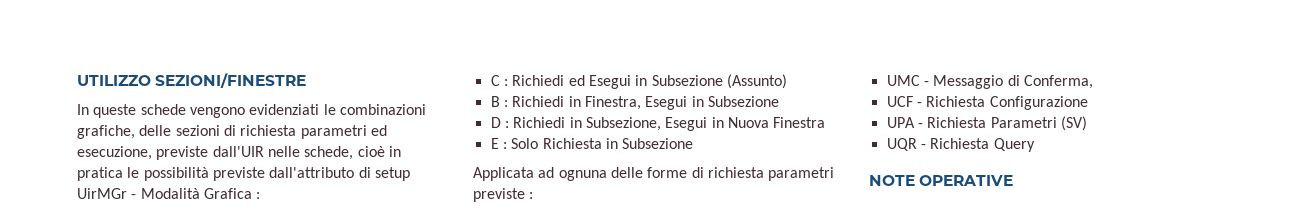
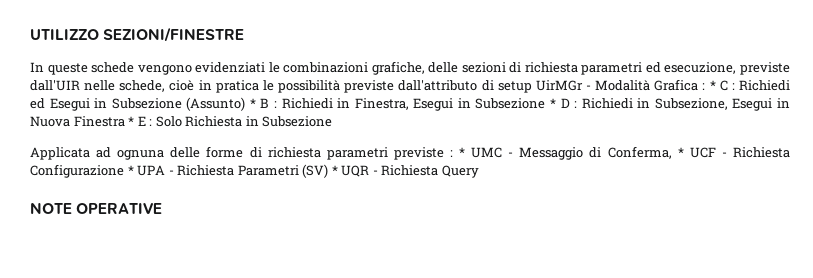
- In queste schede vengono evidenziati le combinazioni grafiche, delle sezioni di richiesta parametri ed esecuzione, previste dall'UIR nelle schede, cioè in pratica le possibilità previste dall'attributo di setup UirMGr - Modalità Grafica :
- C :
+ In queste schede vengono evidenziati le combinazioni grafiche, delle sezioni di richiesta parametri ed esecuzione, previste dall'UIR nelle schede, cioè in pratica le possibilità previste dall'attributo di setup UirMGr - Modalità Grafica : * C :
- Richiedi ed Esegui in Subsezione (Assunto)
- B :
+ Richiedi ed Esegui in Subsezione (Assunto) * B :
- Richiedi in Finestra, Esegui in Subsezione
- D :
+ Richiedi in Finestra, Esegui in Subsezione * D :
- Richiedi in Subsezione, Esegui in Nuova Finestra
- E :
+ Richiedi in Subsezione, Esegui in Nuova Finestra * E :
- Applicata ad ognuna delle forme di richiesta parametri previste :
- UMC - Messaggio di Conferma,
- UCF - Richiesta Configurazione
- UPA - Richiesta Parametri (SV)
- UQR - Richiesta Query
+ Applicata ad ognuna delle forme di richiesta parametri previste : * UMC - Messaggio di Conferma, * UCF - Richiesta Configurazione * UPA - Richiesta Parametri (SV) * UQR - Richiesta Query

